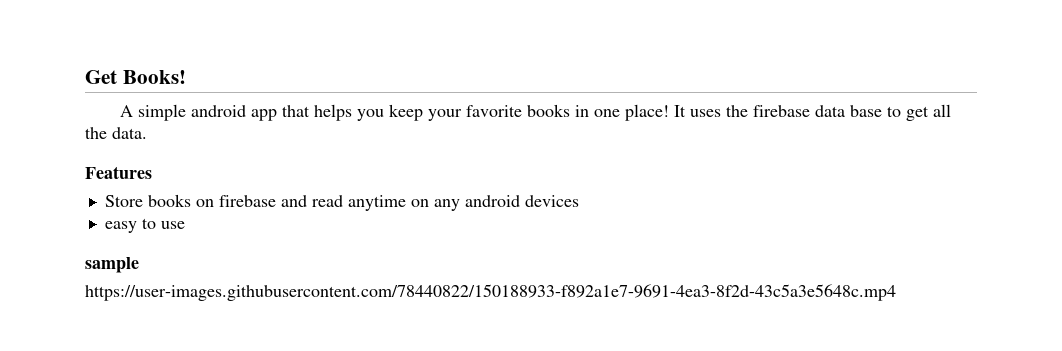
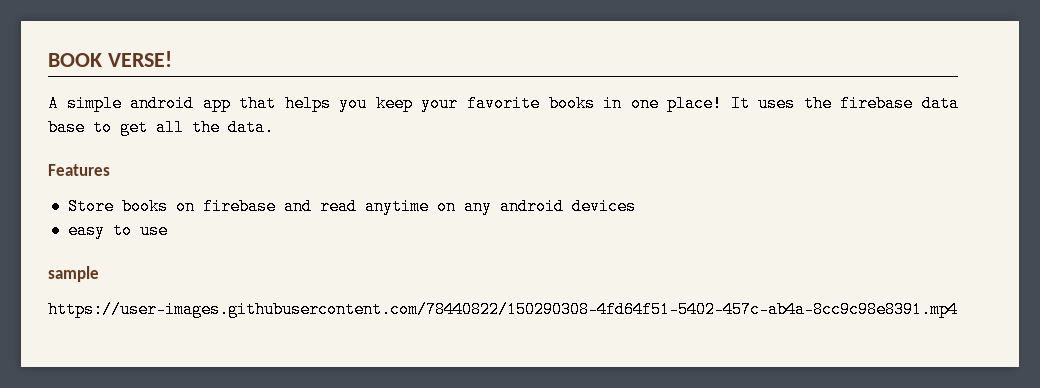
- Get Books!
+ BOOK VERSE!
- https://user-images.githubusercontent.com/78440822/150188933-f892a1e7-9691-4ea3-8f2d-43c5a3e5648c.mp4
+ https://user-images.githubusercontent.com/78440822/150290308-4fd64f51-5402-457c-ab4a-8cc9c98e8391.mp4

